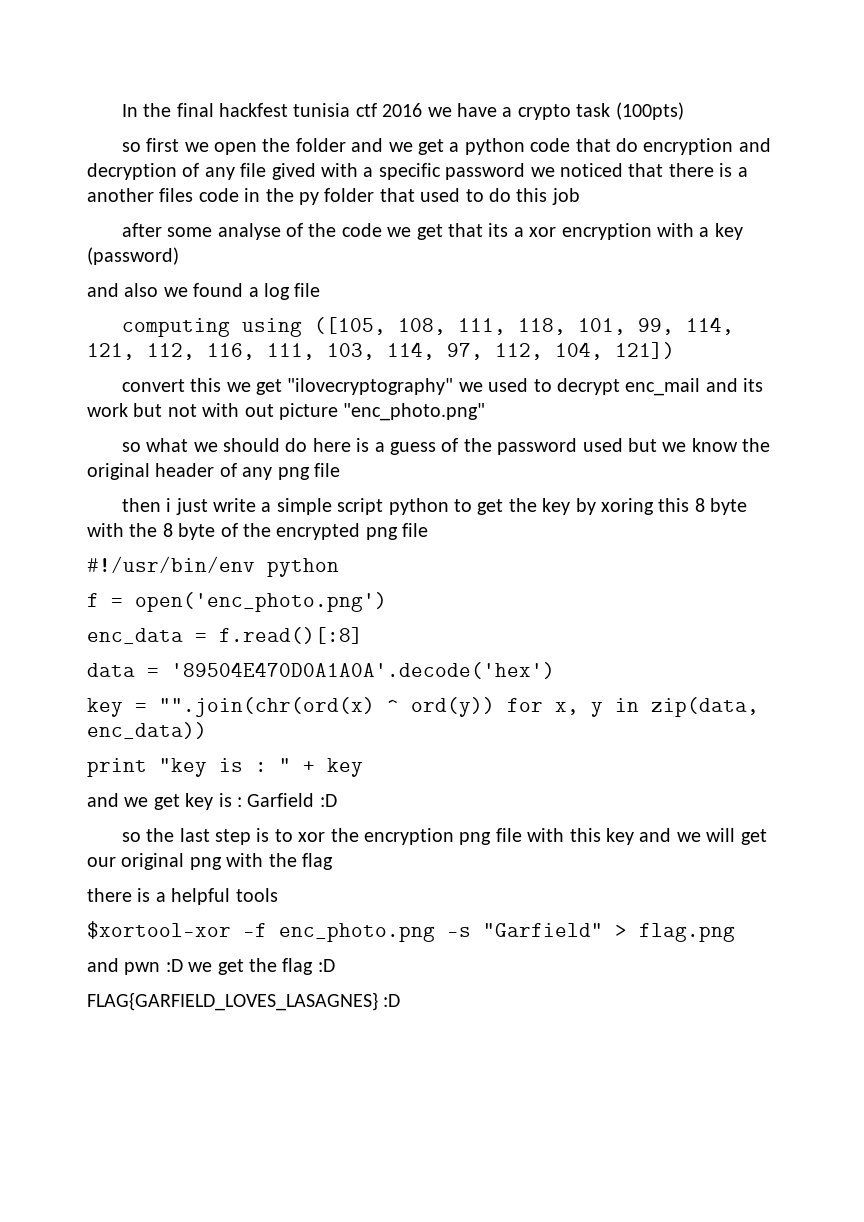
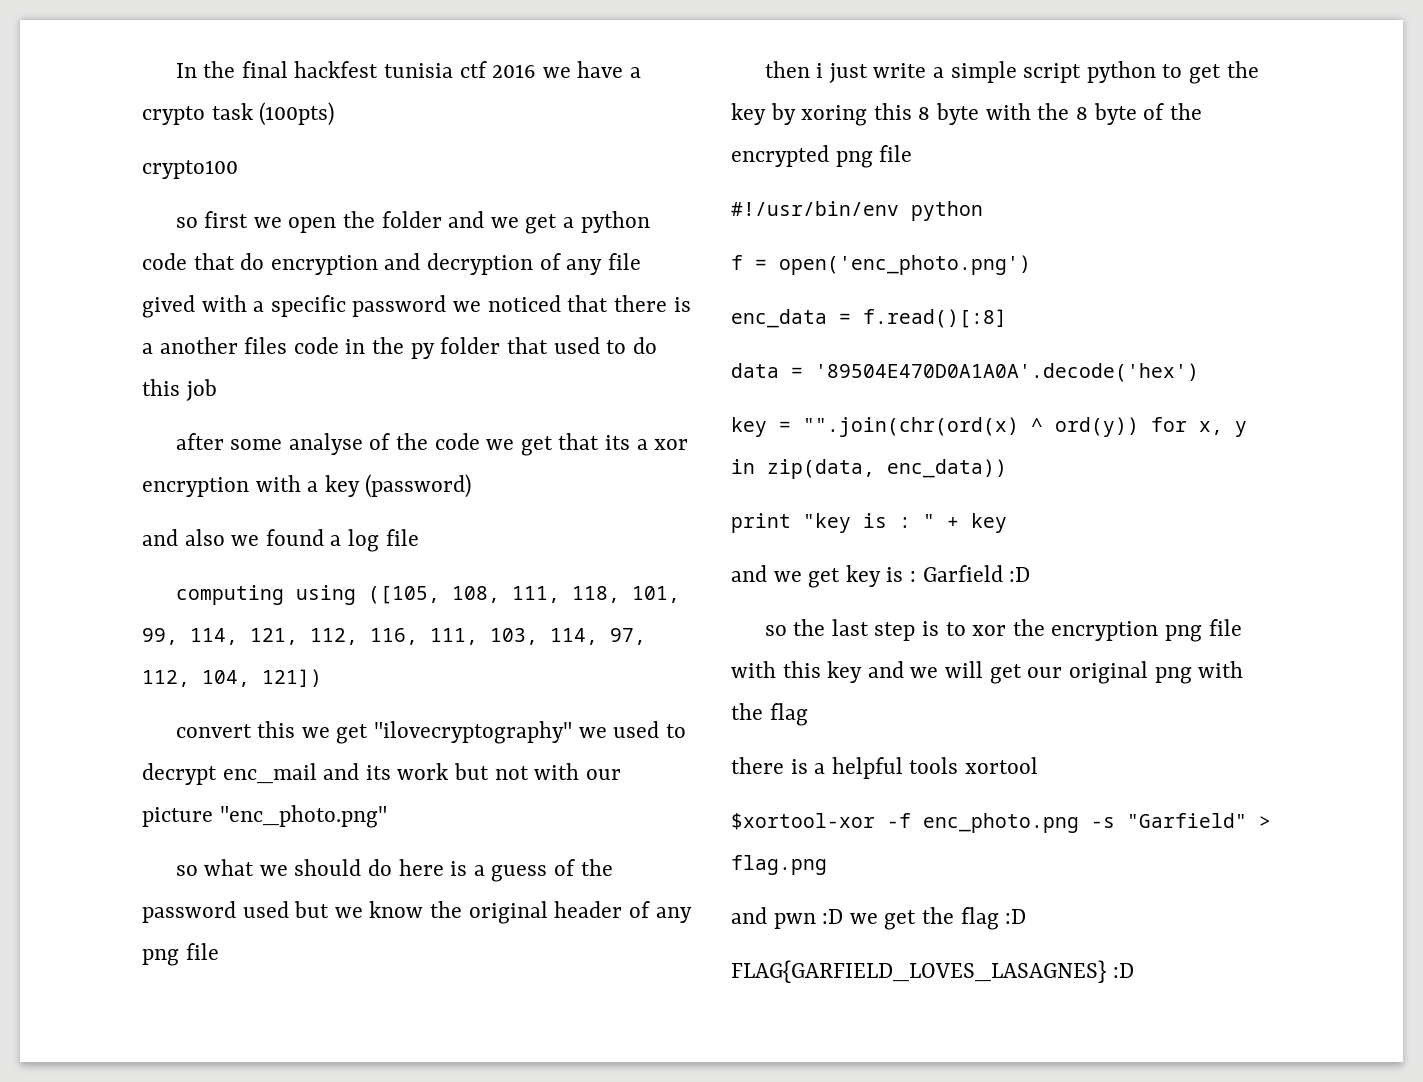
+ crypto100
- convert this we get "ilovecryptography" we used to decrypt enc_mail and its work but not with out picture "enc_photo.png"
+ convert this we get "ilovecryptography" we used to decrypt enc_mail and its work but not with our picture "enc_photo.png"
- there is a helpful tools
+ there is a helpful tools xortool

